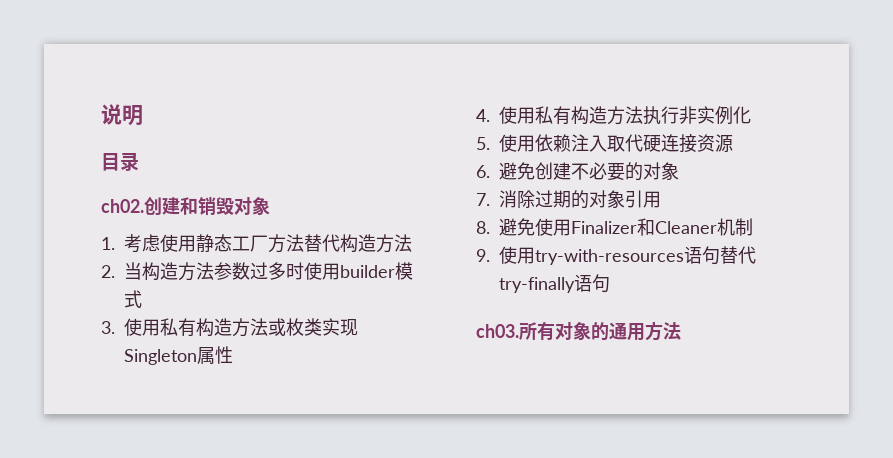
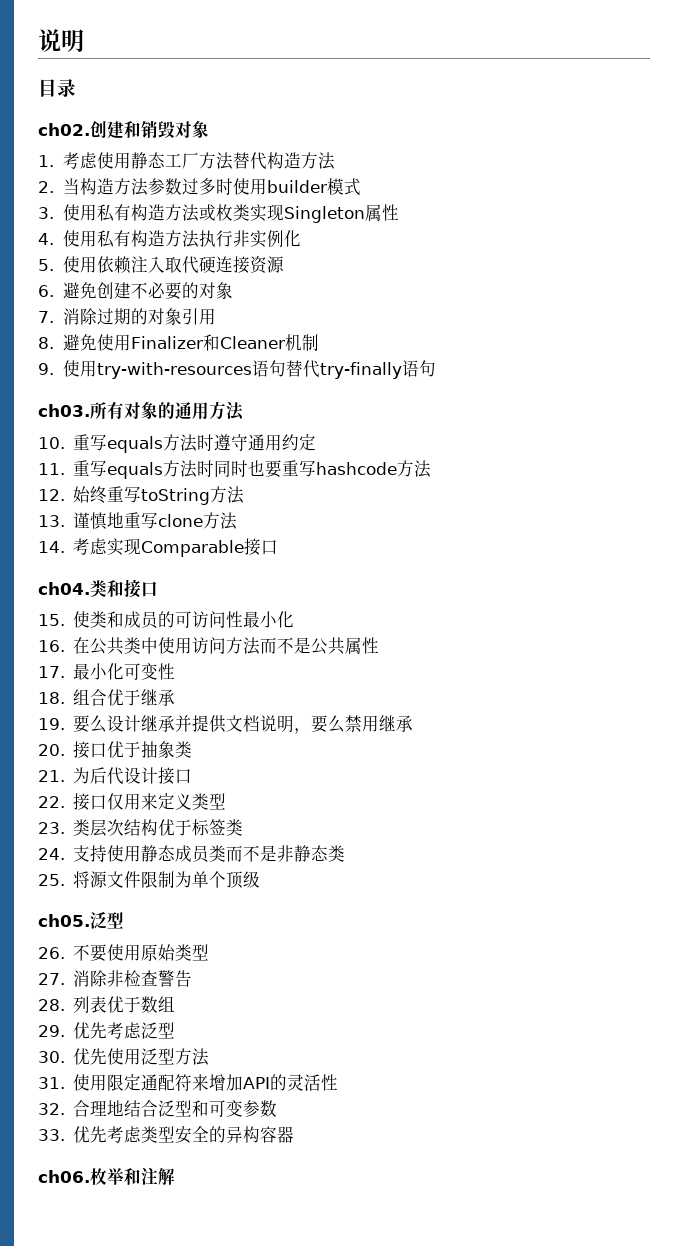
+ 10.重写equals方法时遵守通用约定
+ 11.重写equals方法时同时也要重写hashcode方法
+ 12.始终重写toString方法
+ 13.谨慎地重写clone方法
+ 14.考虑实现Comparable接口
+ ch04.类和接口
+ 15.使类和成员的可访问性最小化
+ 16.在公共类中使用访问方法而不是公共属性
+ 17.最小化可变性
+ 18.组合优于继承
+ 19.要么设计继承并提供文档说明，要么禁用继承
+ 20.接口优于抽象类
+ 21.为后代设计接口
+ 22.接口仅用来定义类型
+ 23.类层次结构优于标签类
+ 24.支持使用静态成员类而不是非静态类
+ 25.将源文件限制为单个顶级
+ ch05.泛型
+ 26.不要使用原始类型
+ 27.消除非检查警告
+ 28.列表优于数组
+ 29.优先考虑泛型
+ 30.优先使用泛型方法
+ 31.使用限定通配符来增加API的灵活性
+ 32.合理地结合泛型和可变参数
+ 33.优先考虑类型安全的异构容器
+ ch06.枚举和注解

